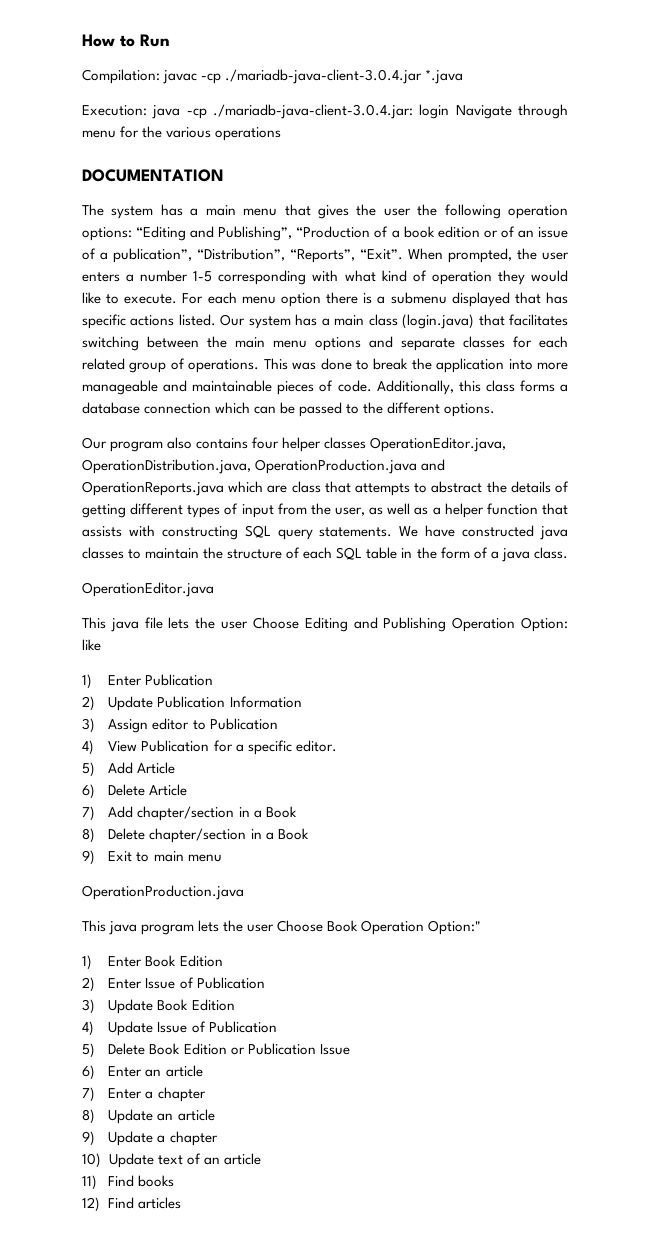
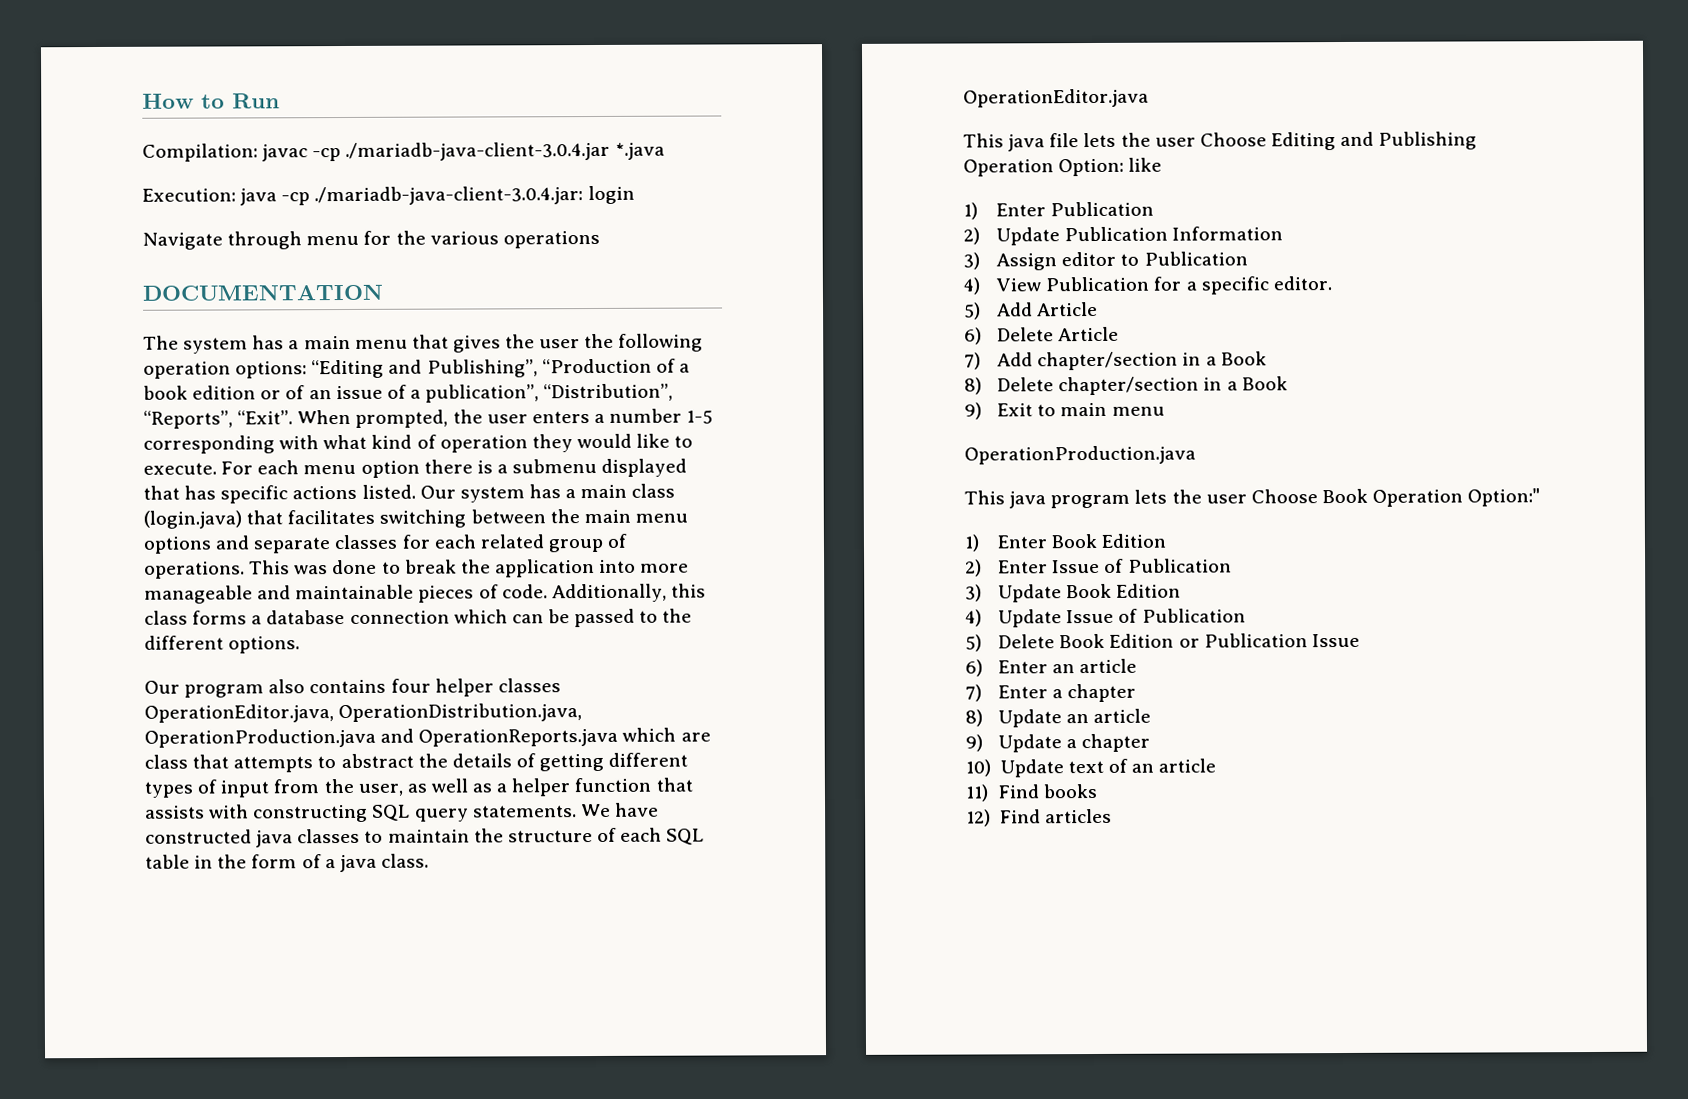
- Execution: java -cp ./mariadb-java-client-3.0.4.jar: login Navigate through menu for the various operations
+ Execution: java -cp ./mariadb-java-client-3.0.4.jar: login
+ Navigate through menu for the various operations

